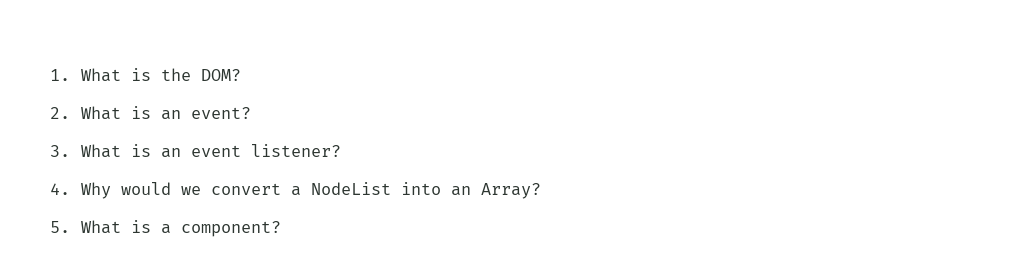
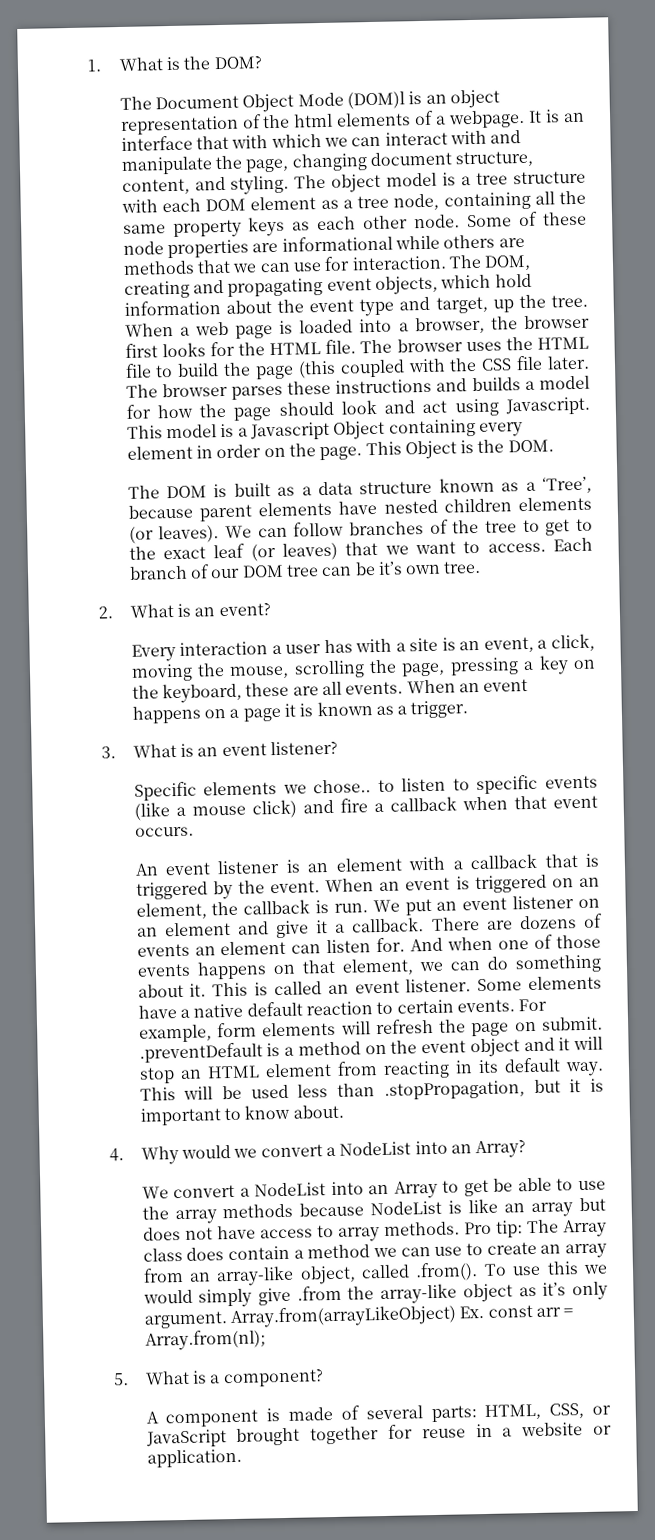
+ The Document Object Mode (DOM)l is an object representation of the html elements of a webpage. It is an interface that with which we can interact with and manipulate the page, changing document structure, content, and styling. The object model is a tree structure with each DOM element as a tree node, containing all the same property keys as each other node. Some of these node properties are informational while others are methods that we can use for interaction. The DOM, creating and propagating event objects, which hold information about the event type and target, up the tree. When a web page is loaded into a browser, the browser first looks for the HTML file. The browser uses the HTML file to build the page (this coupled with the CSS file later. The browser parses these instructions and builds a model for how the page should look and act using Javascript. This model is a Javascript Object containing every element in order on the page. This Object is the DOM.
+ The DOM is built as a data structure known as a ‘Tree’, because parent elements have nested children elements (or leaves). We can follow branches of the tree to get to the exact leaf (or leaves) that we want to access. Each branch of our DOM tree can be it’s own tree.
+ Every interaction a user has with a site is an event, a click, moving the mouse, scrolling the page, pressing a key on the keyboard, these are all events. When an event happens on a page it is known as a trigger.
+ Specific elements we chose.. to listen to specific events (like a mouse click) and fire a callback when that event occurs.
+ An event listener is an element with a callback that is triggered by the event. When an event is triggered on an element, the callback is run. We put an event listener on an element and give it a callback. There are dozens of events an element can listen for. And when one of those events happens on that element, we can do something about it. This is called an event listener. Some elements have a native default reaction to certain events. For example, form elements will refresh the page on submit. .preventDefault is a method on the event object and it will stop an HTML element from reacting in its default way. This will be used less than .stopPropagation, but it is important to know about.
+ We convert a NodeList into an Array to get be able to use the array methods because NodeList is like an array but does not have access to array methods. Pro tip: The Array class does contain a method we can use to create an array from an array-like object, called .from(). To use this we would simply give .from the array-like object as it’s only argument. Array.from(arrayLikeObject) Ex. const arr = Array.from(nl);
+ A component is made of several parts: HTML, CSS, or JavaScript brought together for reuse in a website or application.

